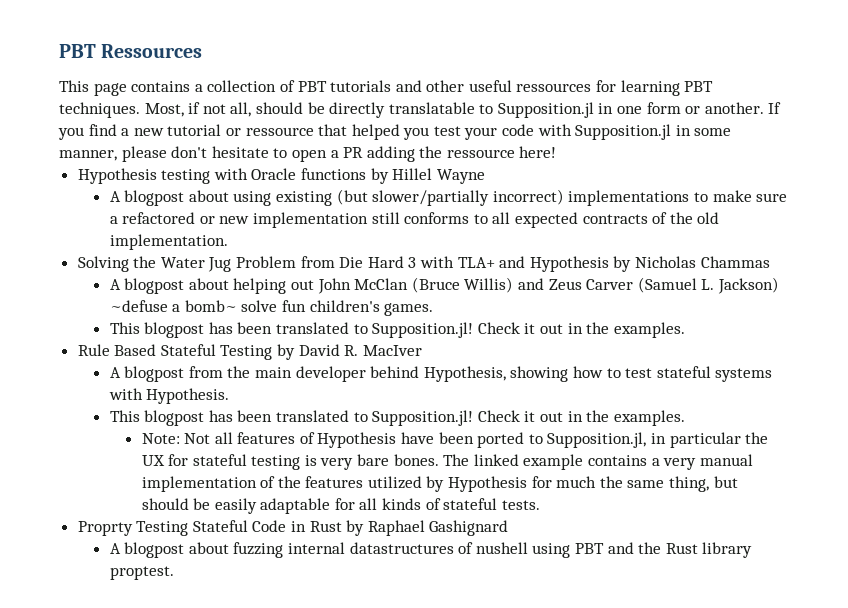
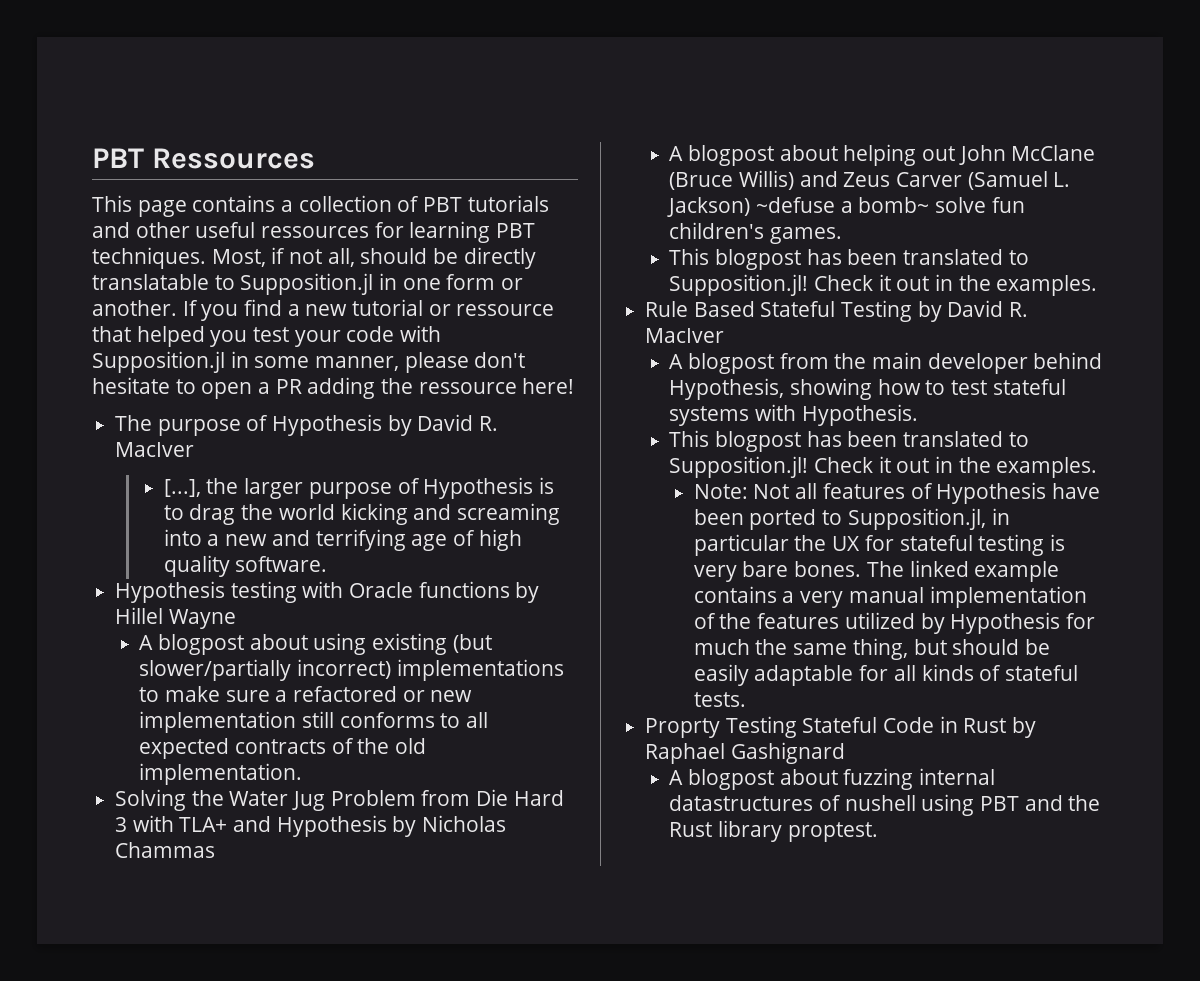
+ The purpose of Hypothesis by David R. MacIver
+ [...], the larger purpose of Hypothesis is to drag the world kicking and screaming into a new and terrifying age of high quality software.
- A blogpost about helping out John McClan (Bruce Willis) and Zeus Carver (Samuel L. Jackson) ~defuse a bomb~ solve fun children's games.
+ A blogpost about helping out John McClane (Bruce Willis) and Zeus Carver (Samuel L. Jackson) ~defuse a bomb~ solve fun children's games.

